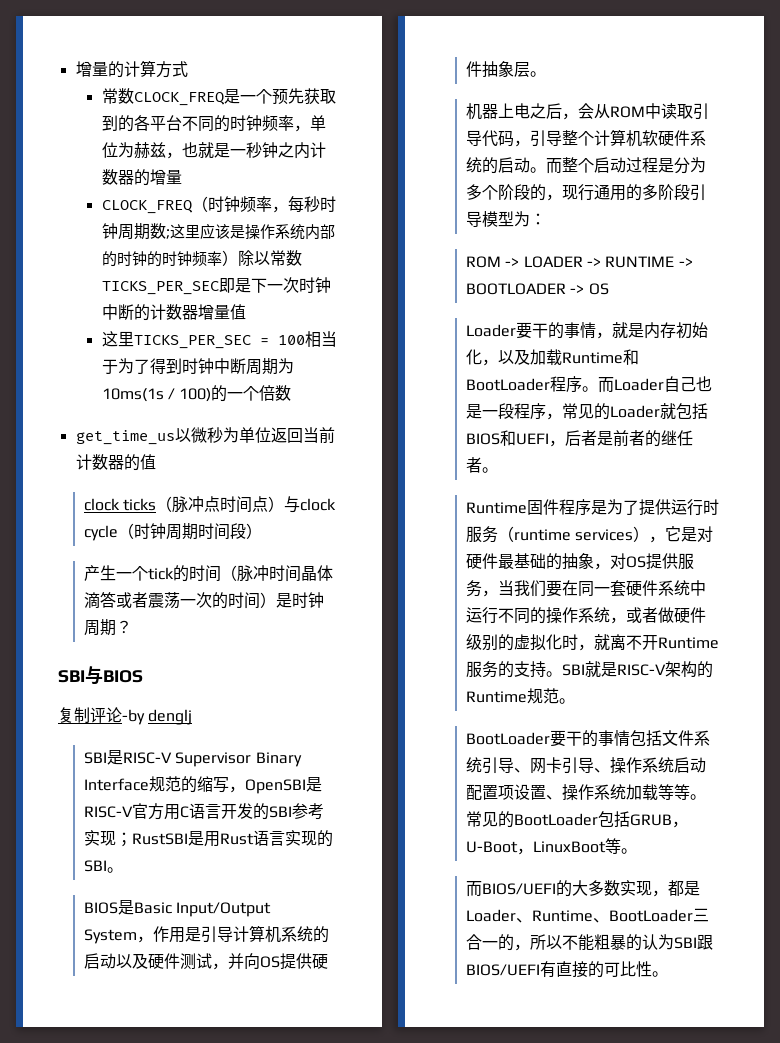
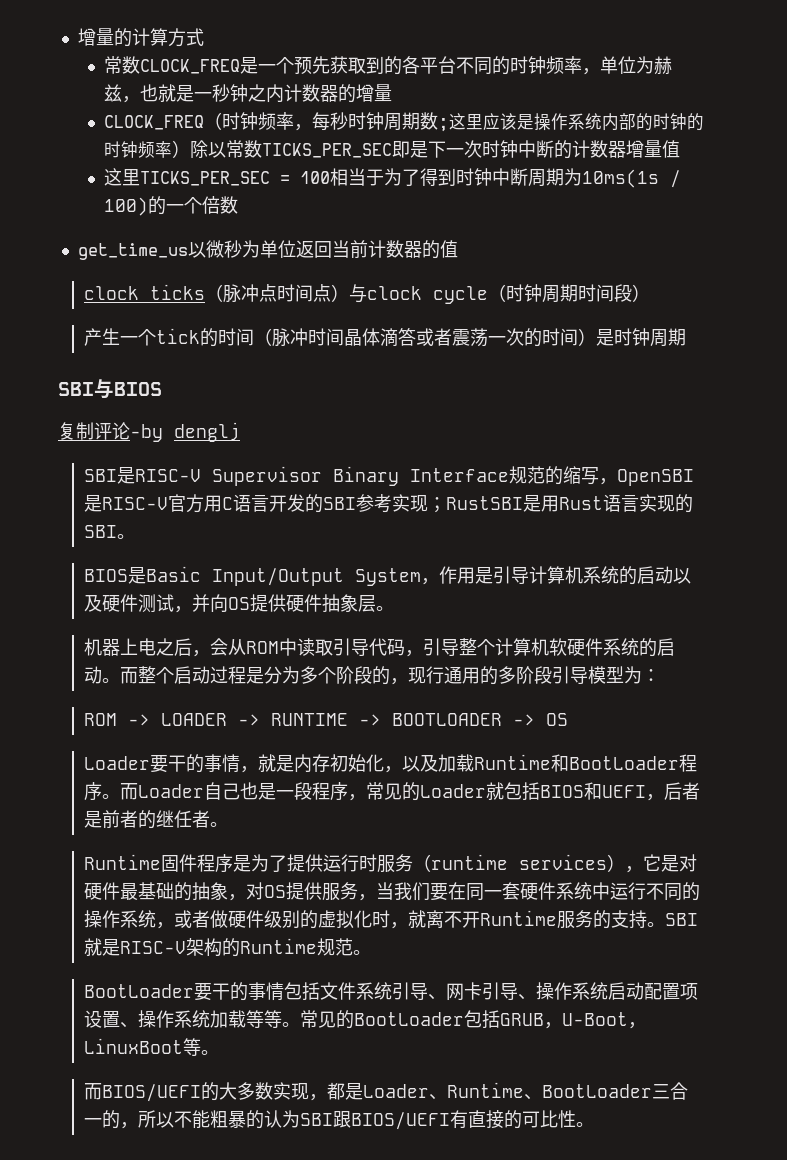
- 产生一个tick的时间（脉冲时间晶体滴答或者震荡一次的时间）是时钟周期？
+ 产生一个tick的时间（脉冲时间晶体滴答或者震荡一次的时间）是时钟周期

